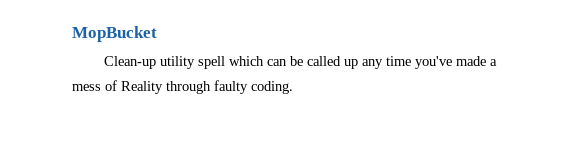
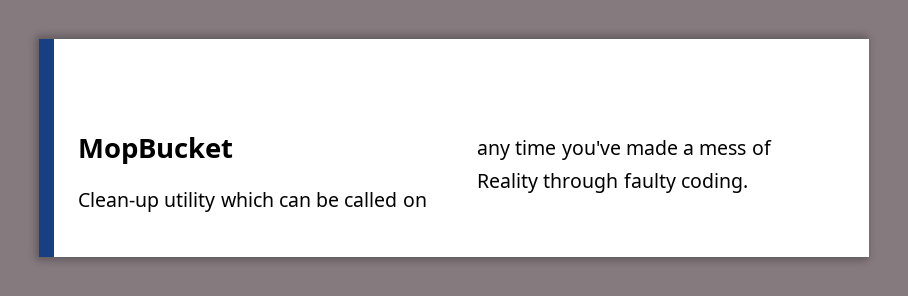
- Clean-up utility spell which can be called up any time you've made a mess of Reality through faulty coding.
+ Clean-up utility which can be called on any time you've made a mess of Reality through faulty coding.

